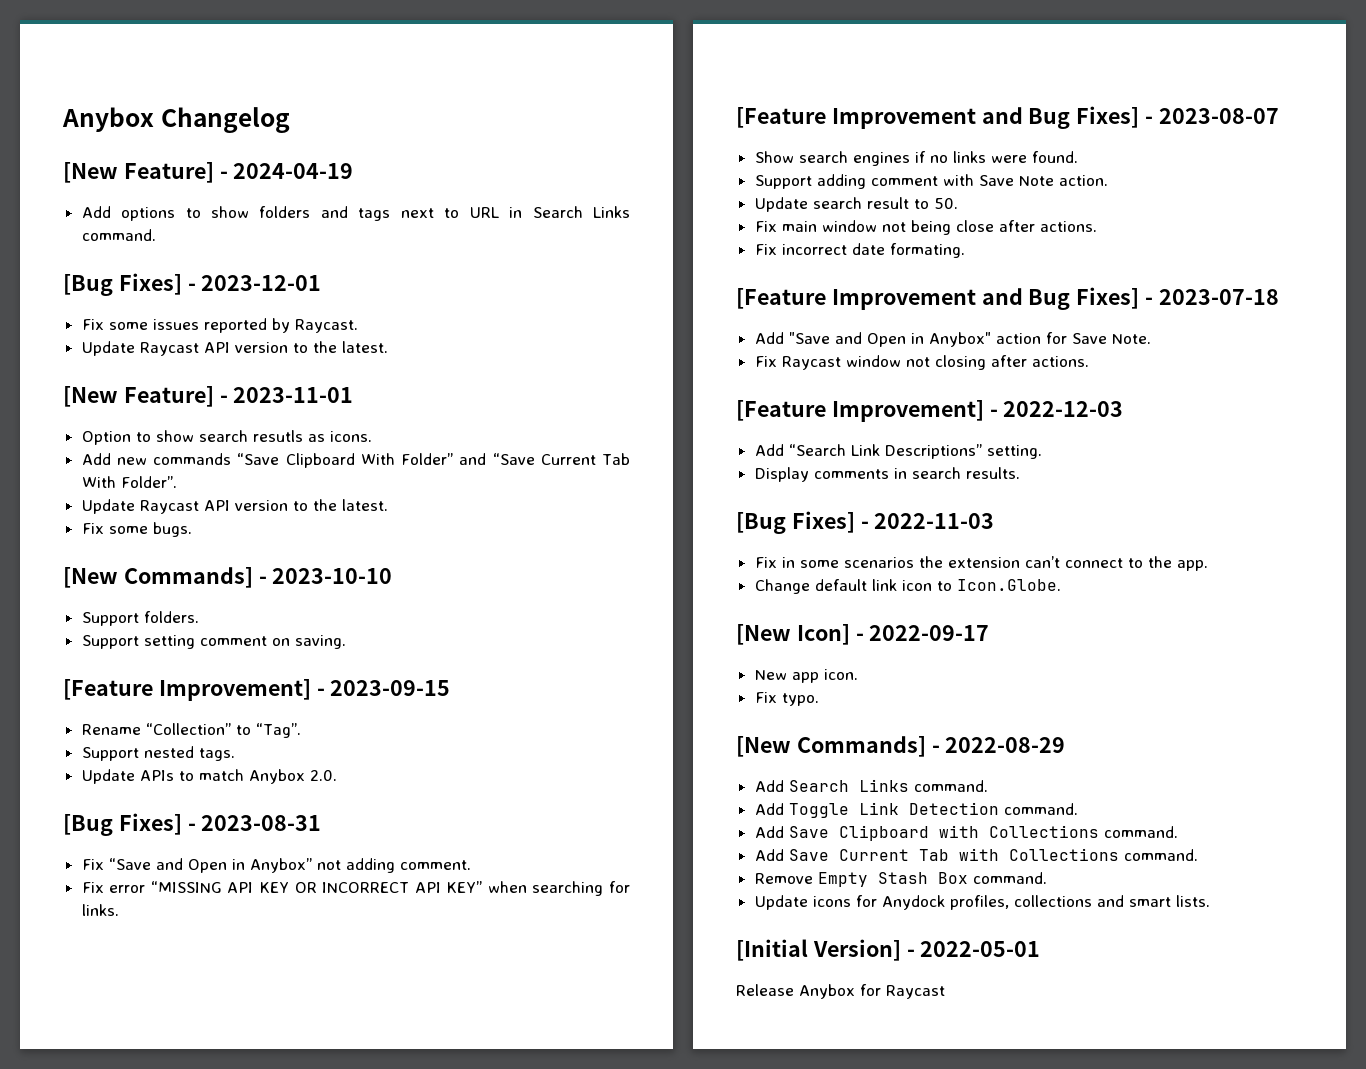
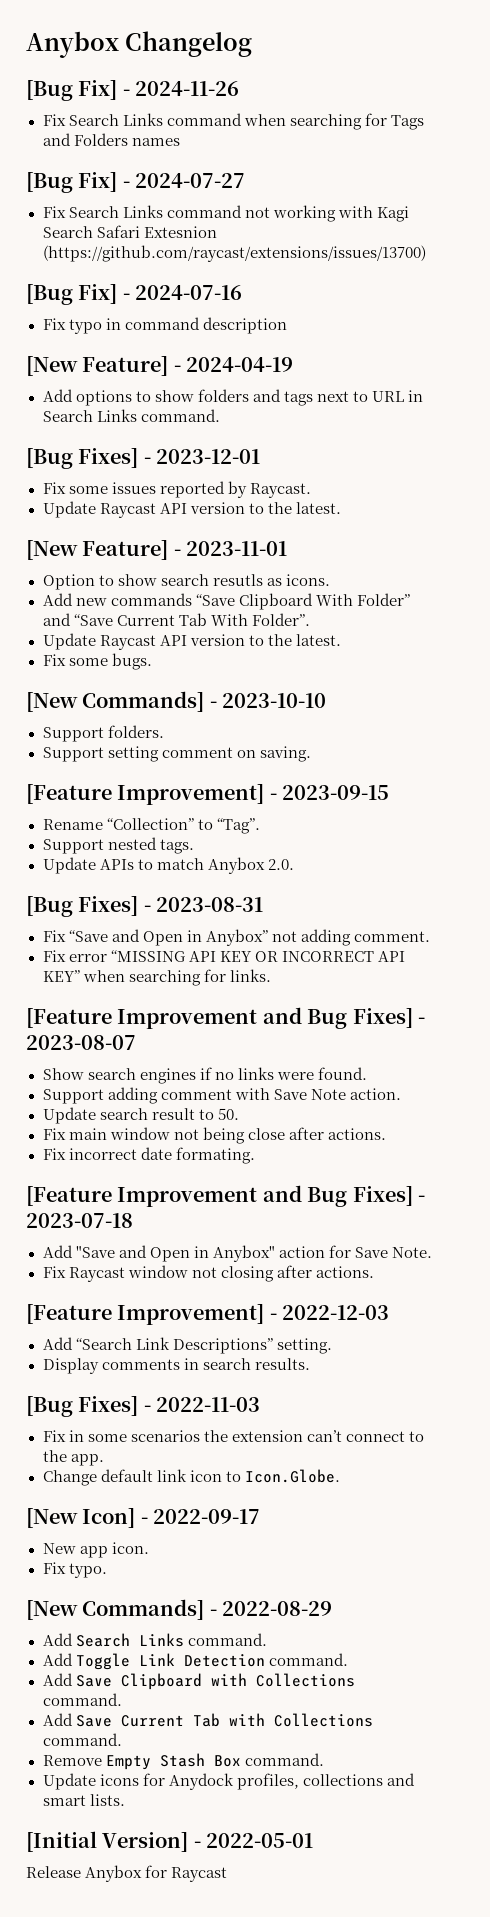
+ [Bug Fix] - 2024-11-26
+ Fix Search Links command when searching for Tags and Folders names
+ [Bug Fix] - 2024-07-27
+ Fix Search Links command not working with Kagi Search Safari Extesnion (https://github.com/raycast/extensions/issues/13700)
+ [Bug Fix] - 2024-07-16
+ Fix typo in command description

